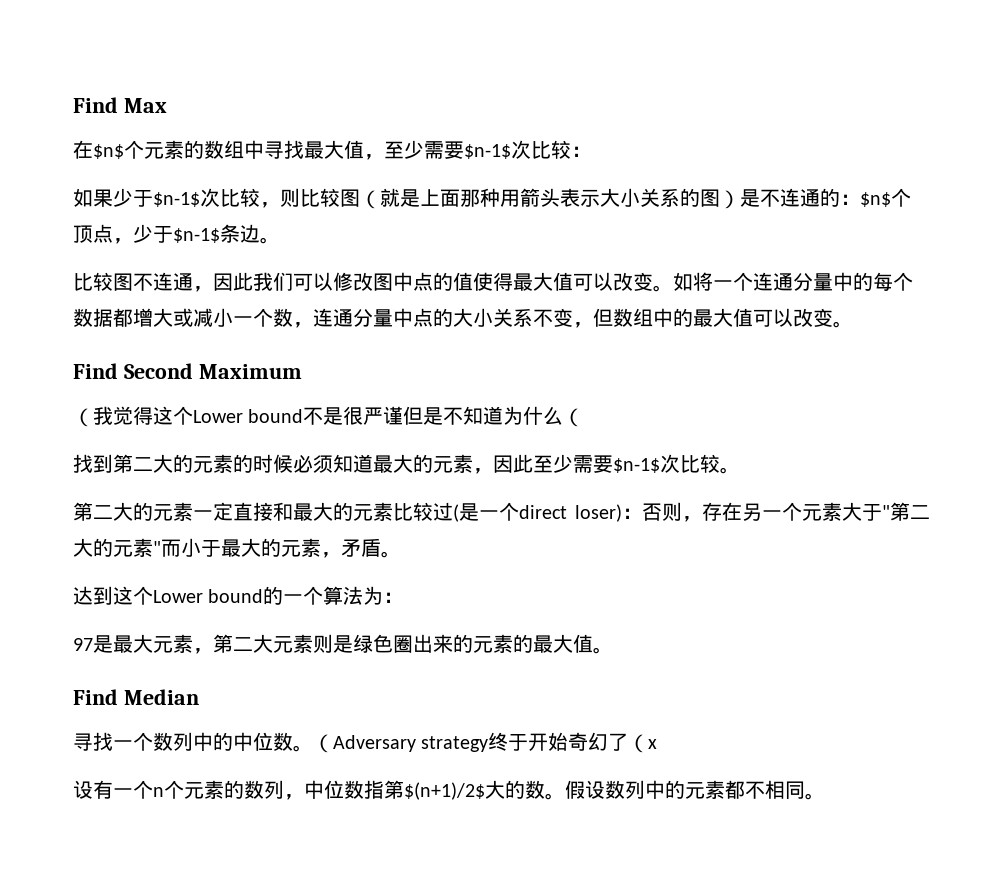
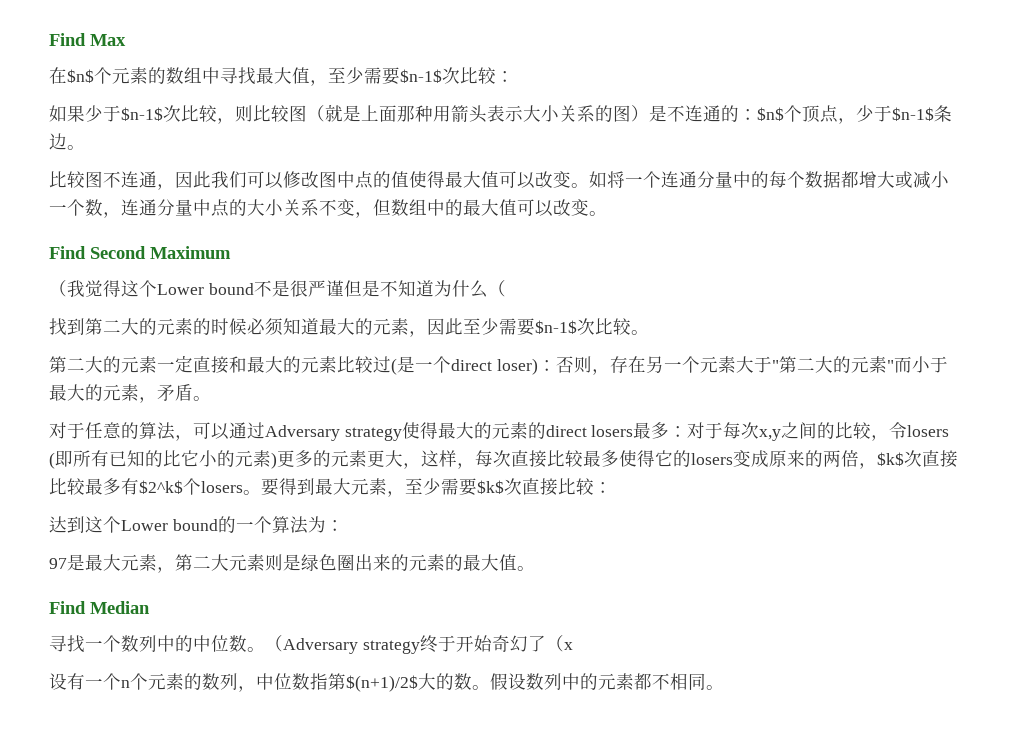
+ 对于任意的算法，可以通过Adversary strategy使得最大的元素的direct losers最多：对于每次x,y之间的比较，令losers (即所有已知的比它小的元素)更多的元素更大，这样，每次直接比较最多使得它的losers变成原来的两倍，$k$次直接比较最多有$2^k$个losers。要得到最大元素，至少需要$k$次直接比较：

